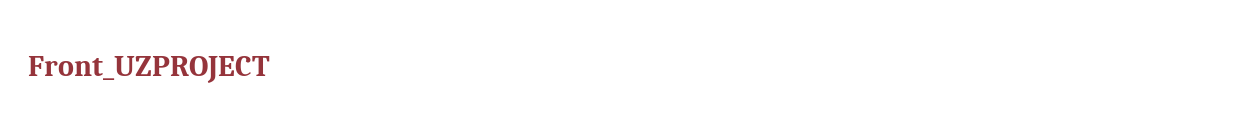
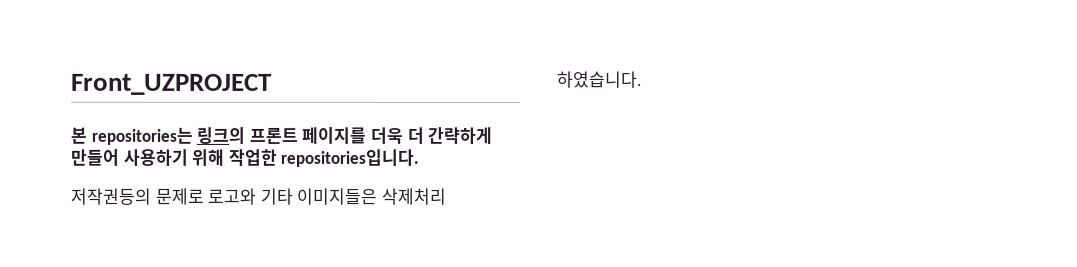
+ 본 repositories는 링크의 프론트 페이지를 더욱 더 간략하게 만들어 사용하기 위해 작업한 repositories입니다.
+ 저작권등의 문제로 로고와 기타 이미지들은 삭제처리 하였습니다.

